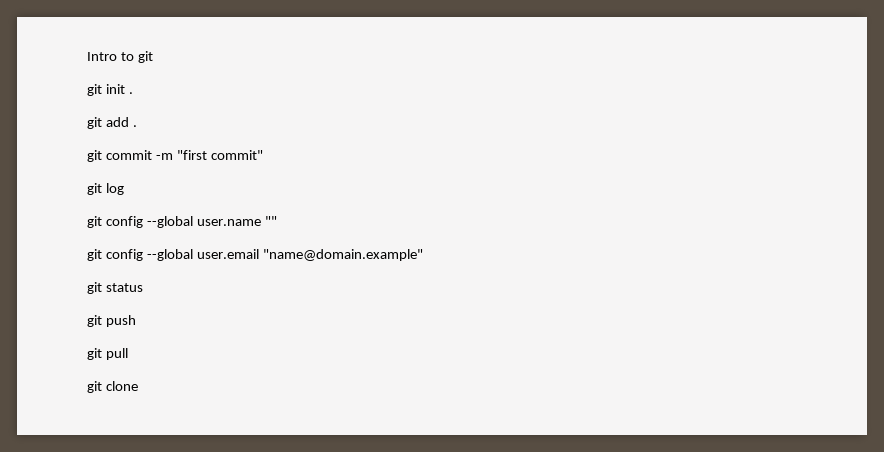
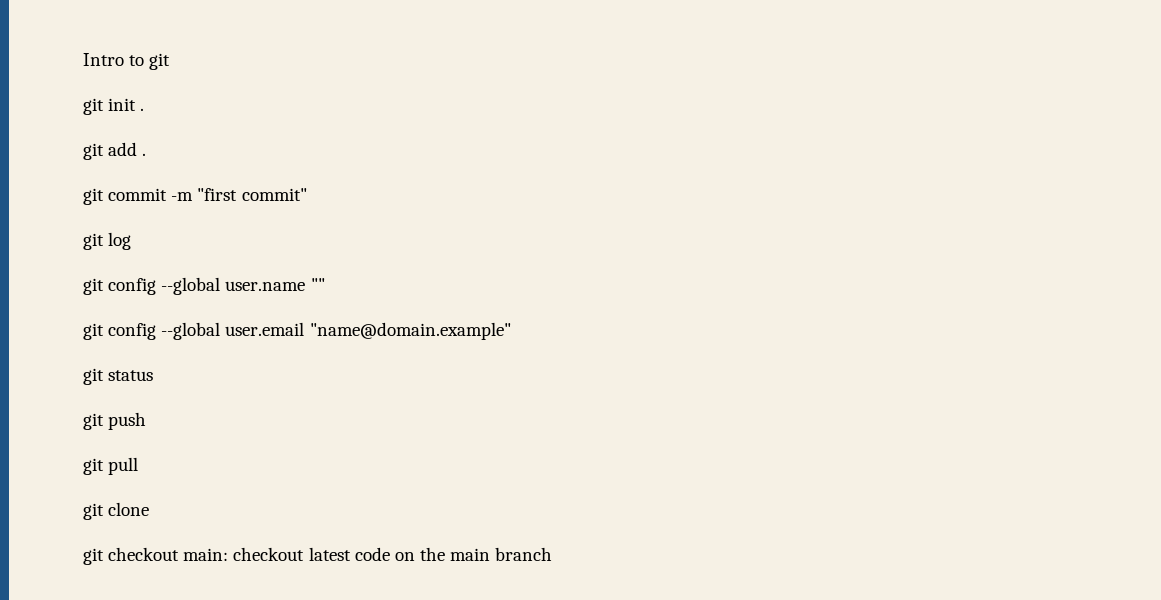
+ git checkout main: checkout latest code on the main branch

